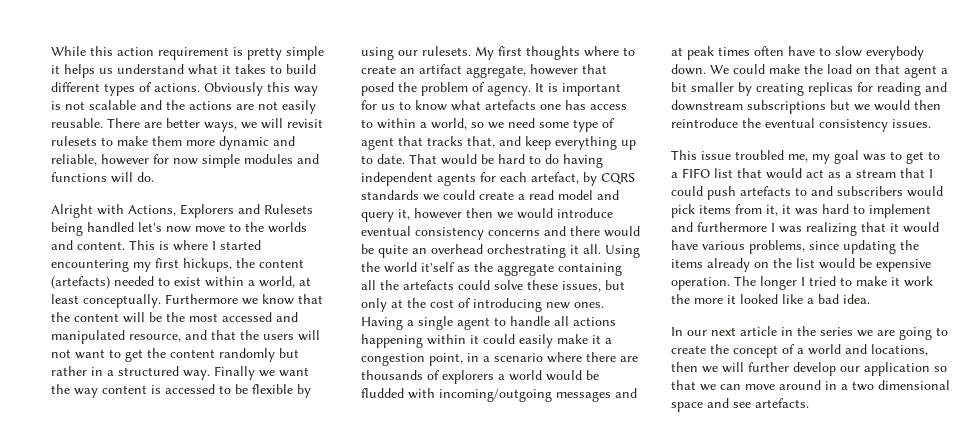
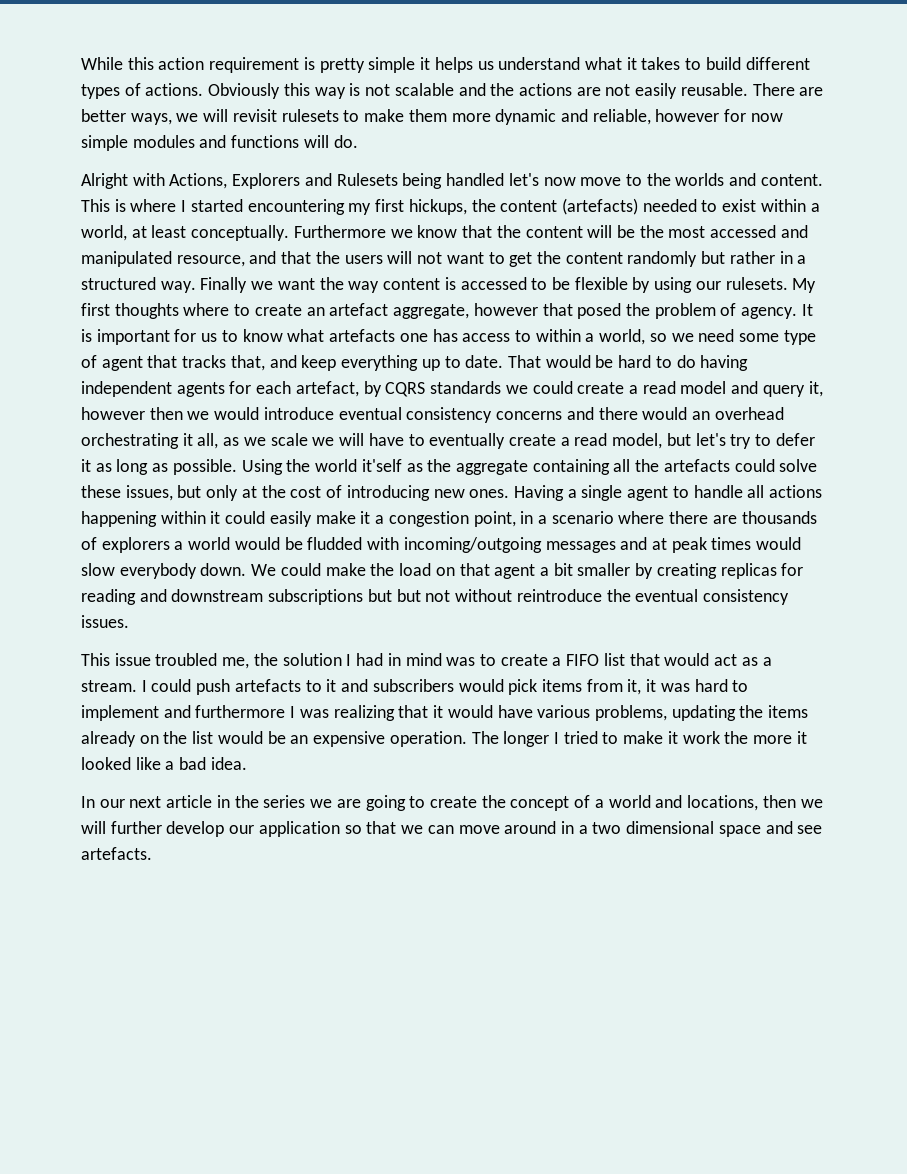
- My first thoughts where to create an artifact aggregate, however that posed the problem of agency.
+ My first thoughts where to create an artefact aggregate, however that posed the problem of agency.
- That would be hard to do having independent agents for each artefact, by CQRS standards we could create a read model and query it, however then we would introduce eventual consistency concerns and there would be quite an overhead orchestrating it all.
+ That would be hard to do having independent agents for each artefact, by CQRS standards we could create a read model and query it, however then we would introduce eventual consistency concerns and there would an overhead orchestrating it all, as we scale we will have to eventually create a read model, but let's try to defer it as long as possible.
- Having a single agent to handle all actions happening within it could easily make it a congestion point, in a scenario where there are thousands of explorers a world would be fludded with incoming/outgoing messages and at peak times often have to slow everybody down.
+ Having a single agent to handle all actions happening within it could easily make it a congestion point, in a scenario where there are thousands of explorers a world would be fludded with incoming/outgoing messages and at peak times would slow everybody down.
- We could make the load on that agent a bit smaller by creating replicas for reading and downstream subscriptions but we would then reintroduce the eventual consistency issues.
+ We could make the load on that agent a bit smaller by creating replicas for reading and downstream subscriptions but but not without reintroduce the eventual consistency issues.
- This issue troubled me, my goal was to get to a FIFO list that would act as a stream that I could push artefacts to and subscribers would pick items from it, it was hard to implement and furthermore I was realizing that it would have various problems, since updating the items already on the list would be expensive operation.
+ This issue troubled me, the solution I had in mind was to create a FIFO list that would act as a stream. I could push artefacts to it and subscribers would pick items from it, it was hard to implement and furthermore I was realizing that it would have various problems, updating the items already on the list would be an expensive operation.

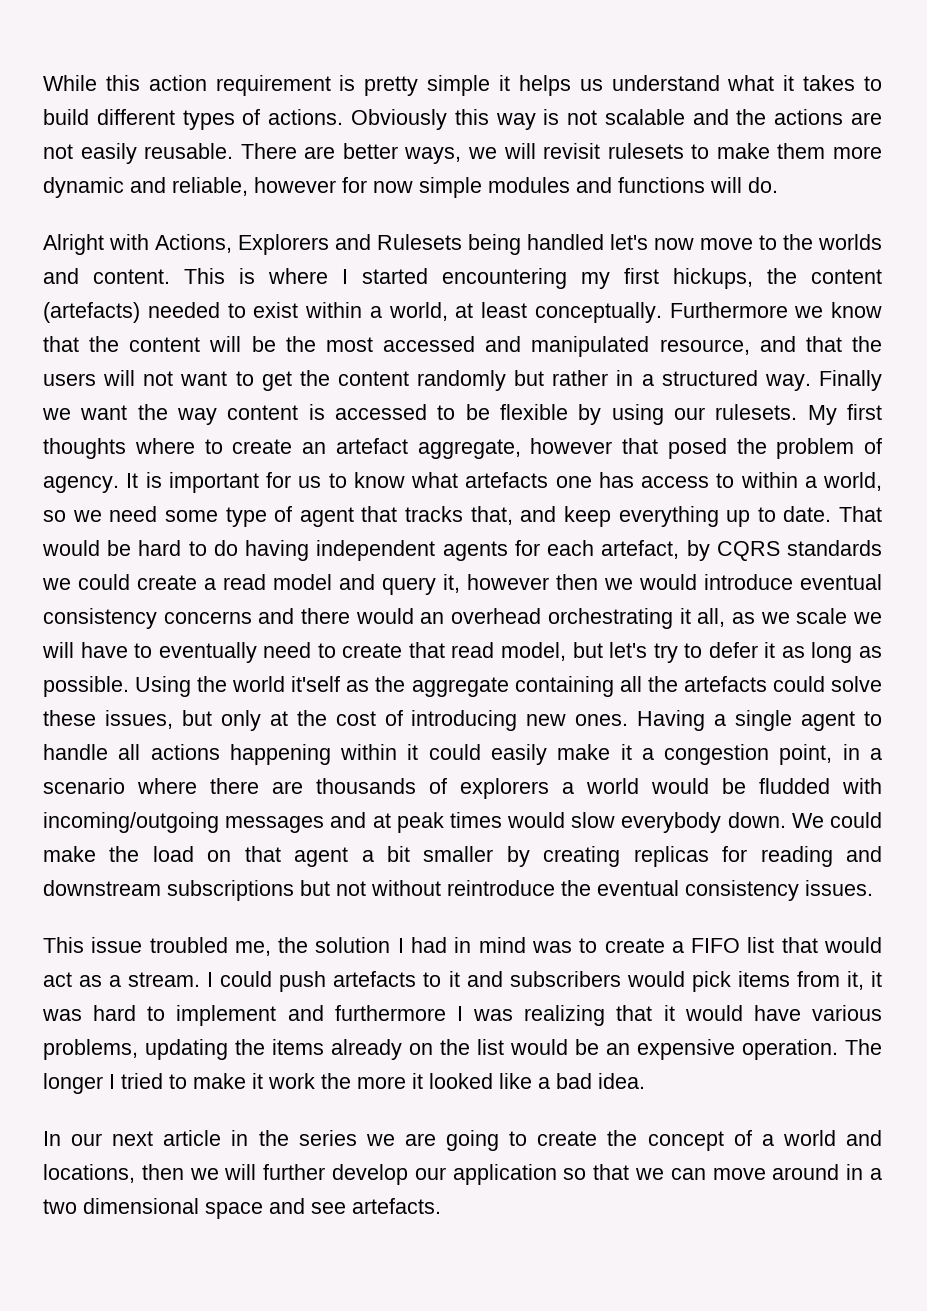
- That would be hard to do having independent agents for each artefact, by CQRS standards we could create a read model and query it, however then we would introduce eventual consistency concerns and there would an overhead orchestrating it all, as we scale we will have to eventually create a read model, but let's try to defer it as long as possible.
+ That would be hard to do having independent agents for each artefact, by CQRS standards we could create a read model and query it, however then we would introduce eventual consistency concerns and there would an overhead orchestrating it all, as we scale we will have to eventually need to create that read model, but let's try to defer it as long as possible.
- We could make the load on that agent a bit smaller by creating replicas for reading and downstream subscriptions but but not without reintroduce the eventual consistency issues.
+ We could make the load on that agent a bit smaller by creating replicas for reading and downstream subscriptions but not without reintroduce the eventual consistency issues.

